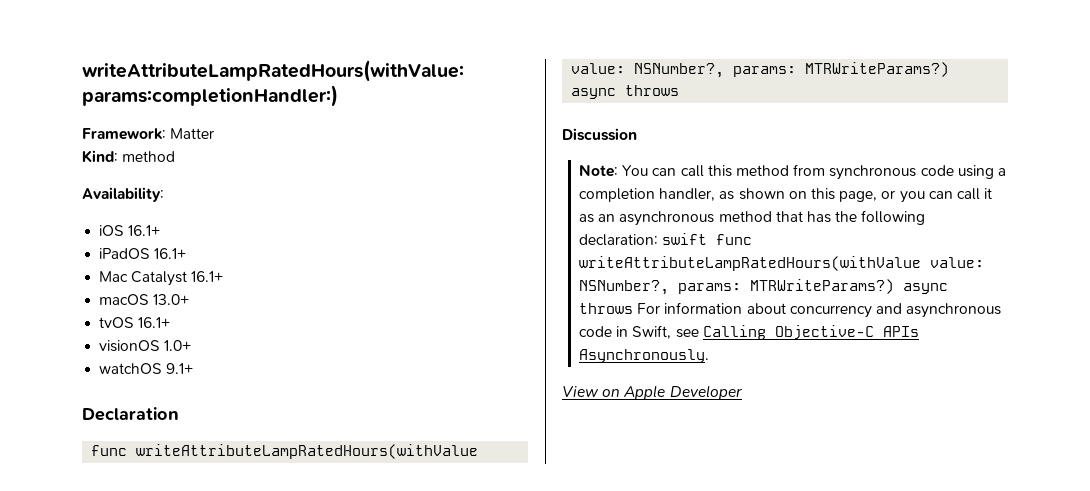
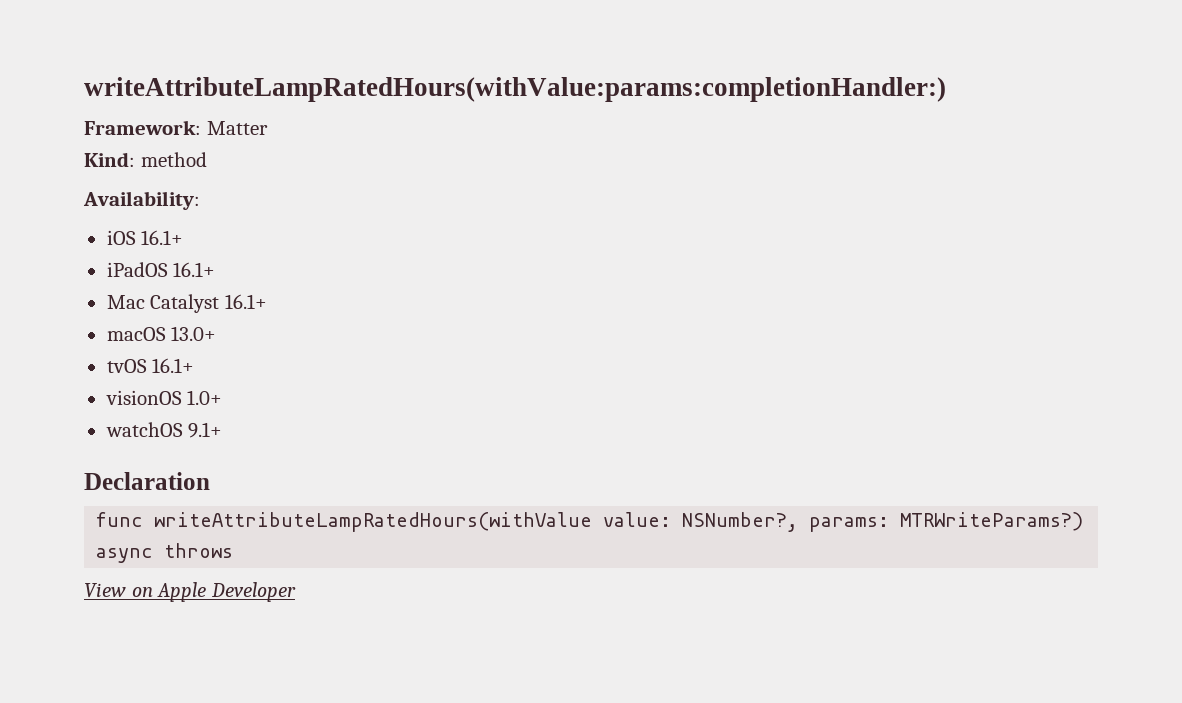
- Discussion
- Note: You can call this method from synchronous code using a completion handler, as shown on this page, or you can call it as an asynchronous method that has the following declaration: swift func writeAttributeLampRatedHours(withValue value: NSNumber?, params: MTRWriteParams?) async throws For information about concurrency and asynchronous code in Swift, see Calling Objective-C APIs Asynchronously.

